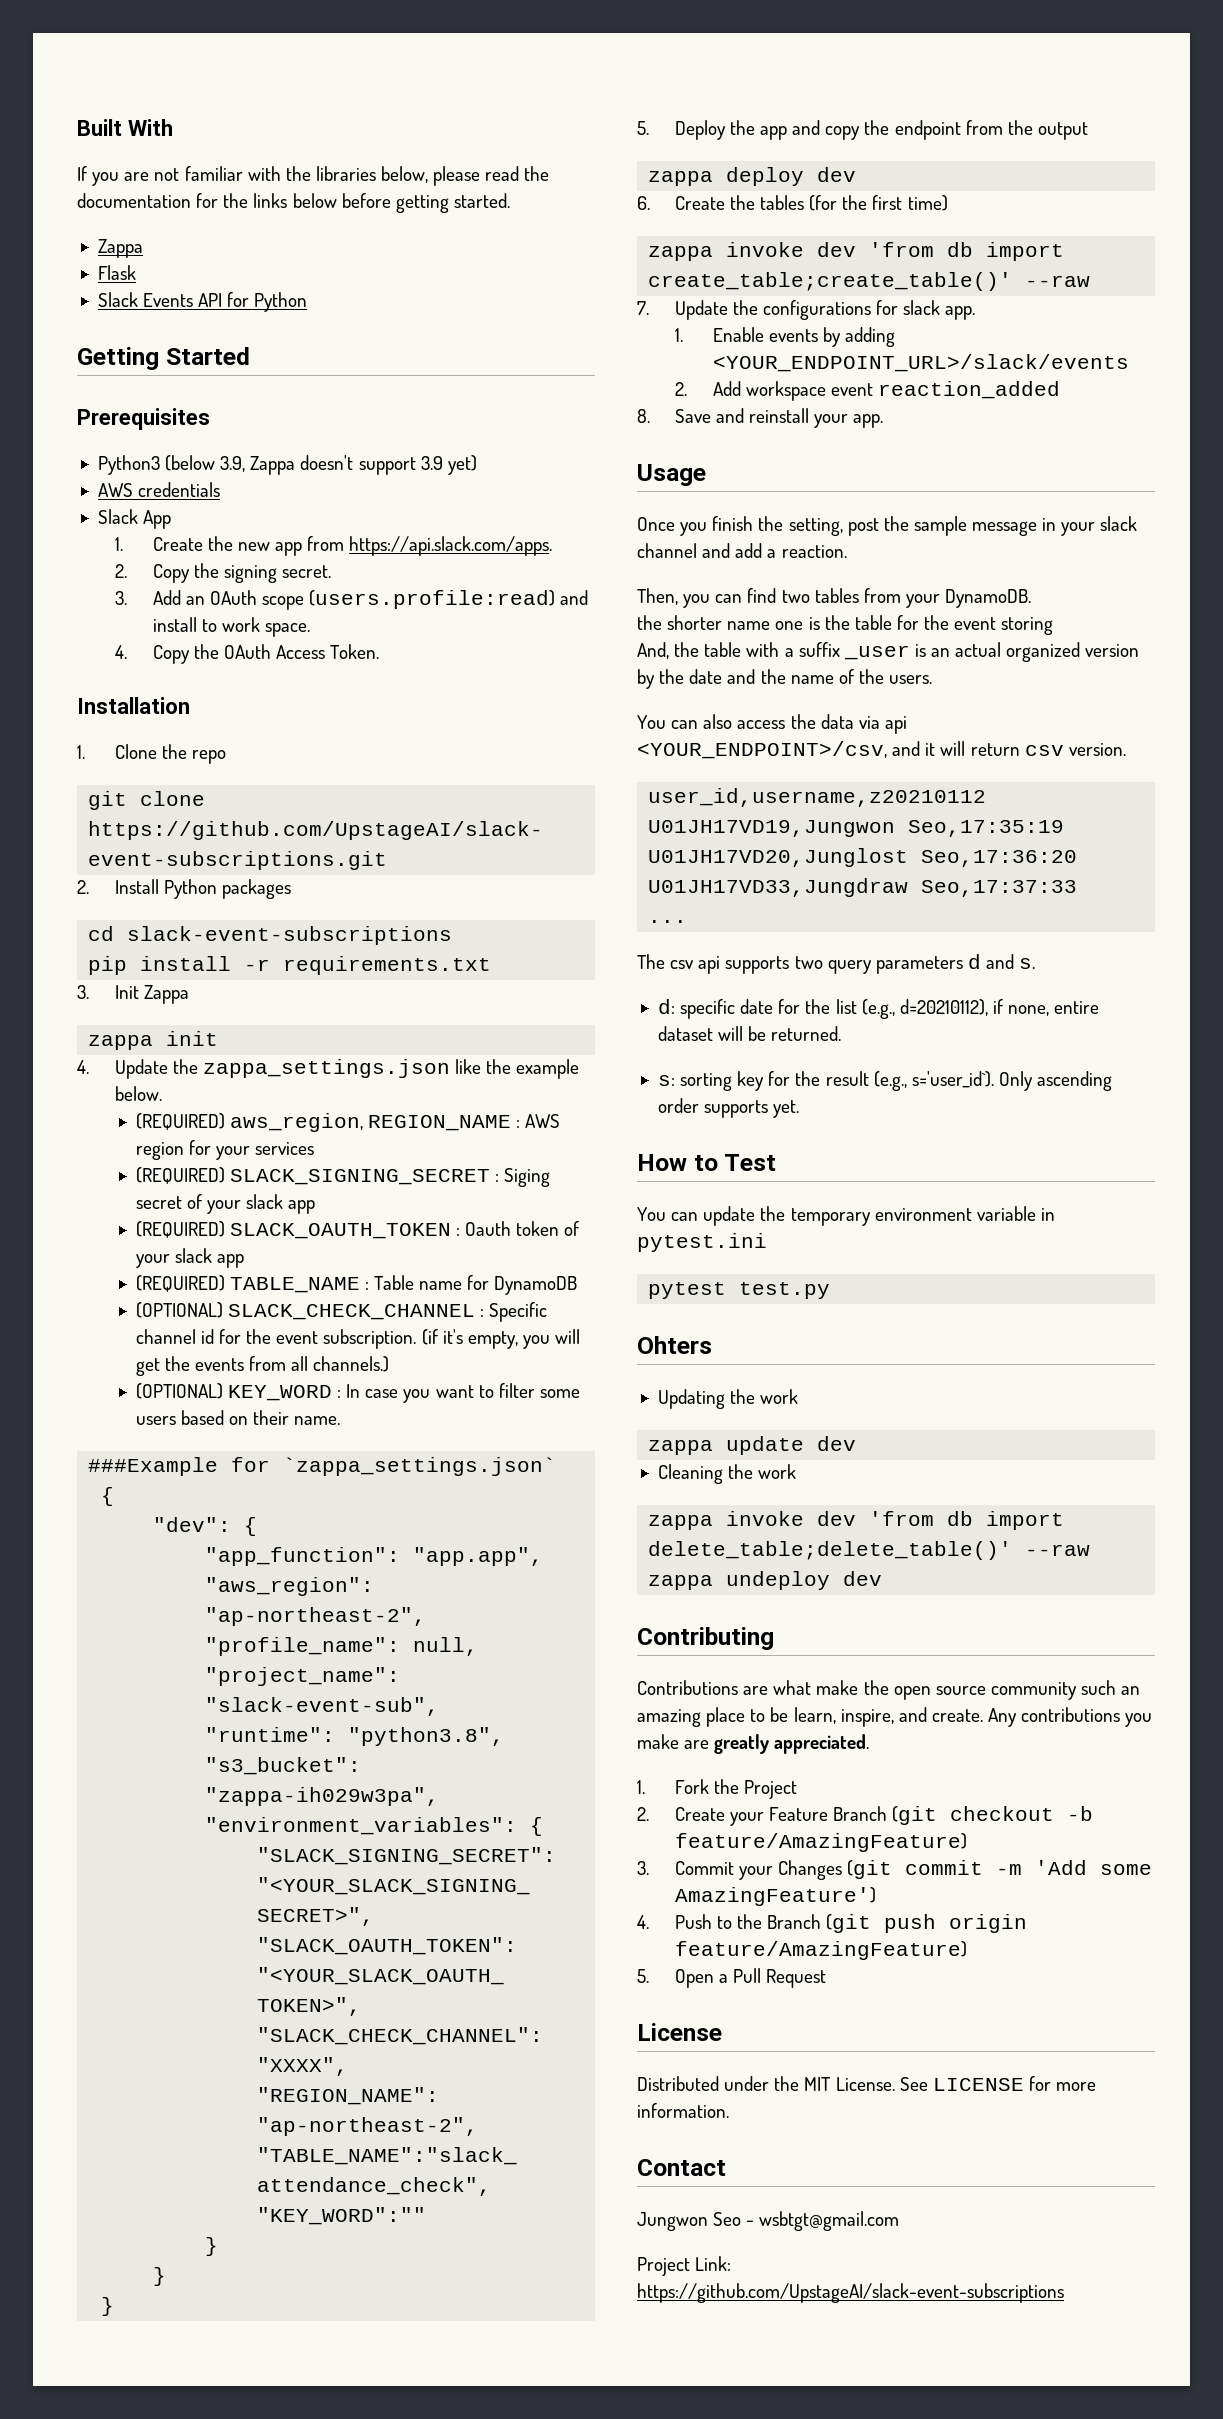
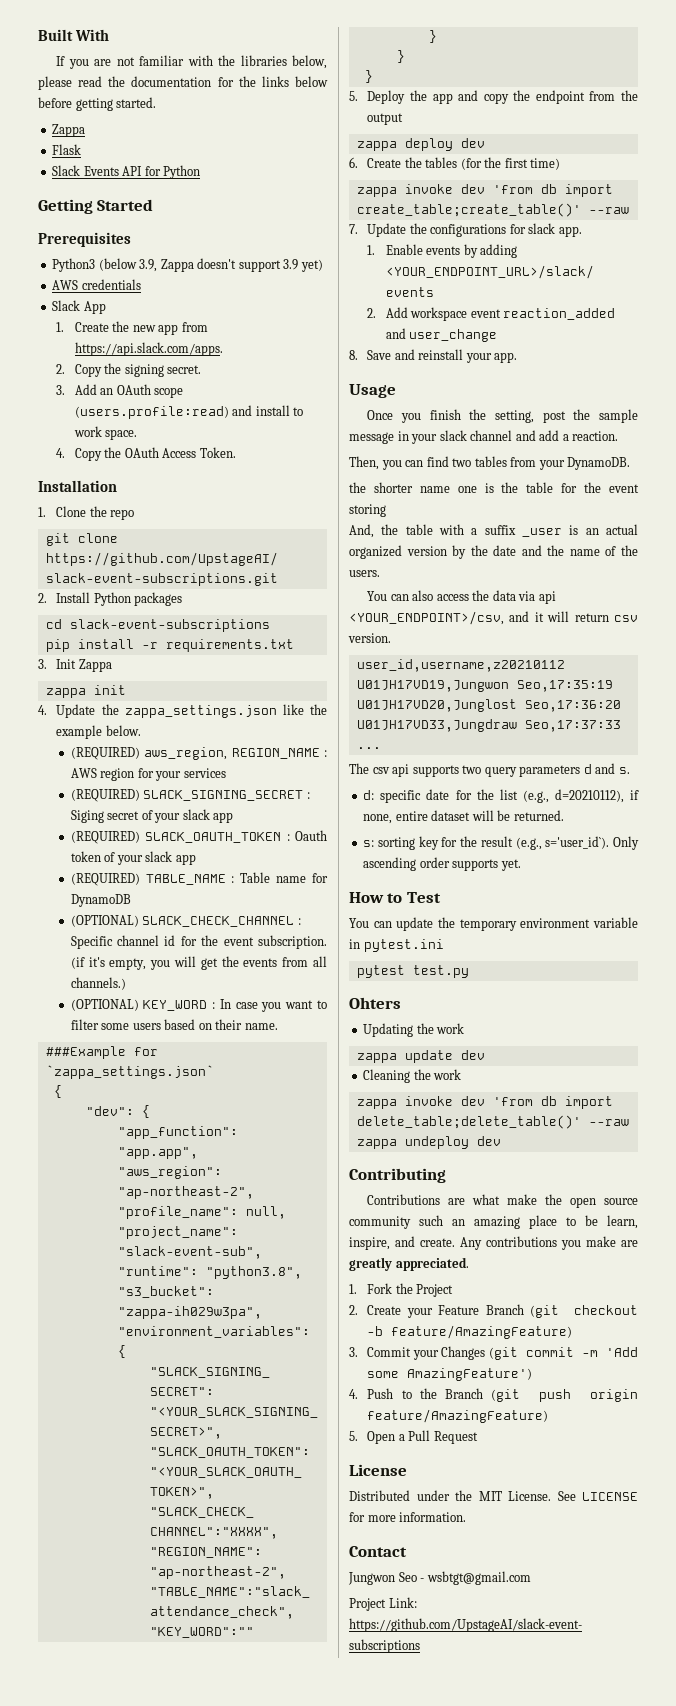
- 2. Add workspace event reaction_added
+ 2. Add workspace event reaction_added and user_change

